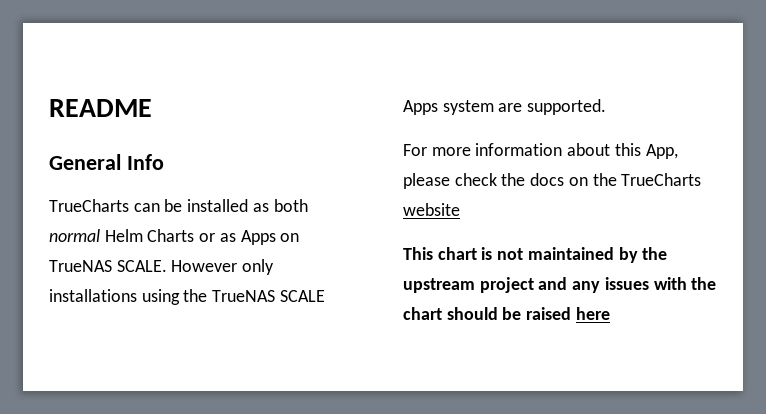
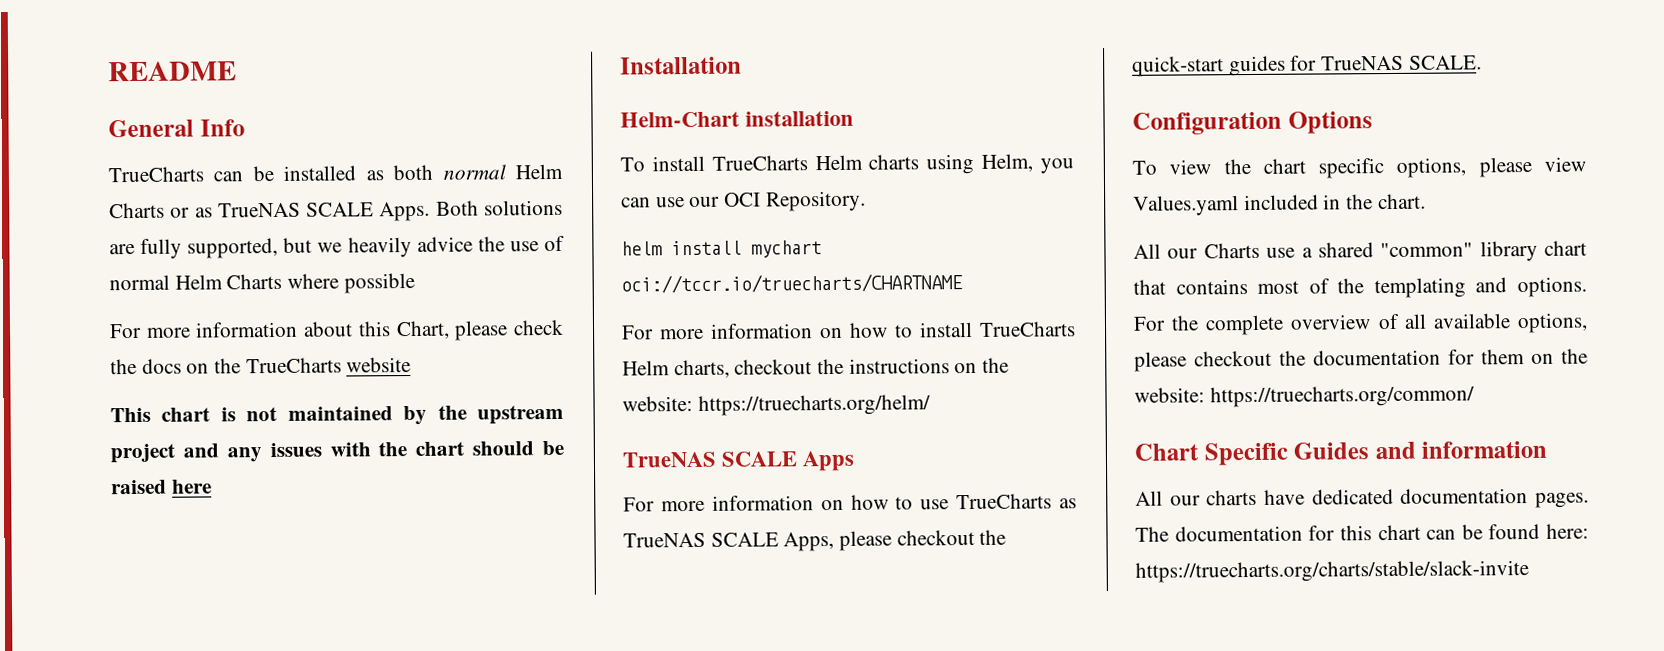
- TrueCharts can be installed as both normal Helm Charts or as Apps on TrueNAS SCALE. However only installations using the TrueNAS SCALE Apps system are supported.
+ TrueCharts can be installed as both normal Helm Charts or as TrueNAS SCALE Apps. Both solutions are fully supported, but we heavily advice the use of normal Helm Charts where possible
- For more information about this App, please check the docs on the TrueCharts website
+ For more information about this Chart, please check the docs on the TrueCharts website
+ Installation
+ Helm-Chart installation
+ To install TrueCharts Helm charts using Helm, you can use our OCI Repository.
+ helm install mychart oci://tccr.io/truecharts/CHARTNAME
+ For more information on how to install TrueCharts Helm charts, checkout the instructions on the website: https://truecharts.org/helm/
+ TrueNAS SCALE Apps
+ For more information on how to use TrueCharts as TrueNAS SCALE Apps, please checkout the quick-start guides for TrueNAS SCALE.
+ Configuration Options
+ To view the chart specific options, please view Values.yaml included in the chart.
+ All our Charts use a shared "common" library chart that contains most of the templating and options. For the complete overview of all available options, please checkout the documentation for them on the website: https://truecharts.org/common/
+ Chart Specific Guides and information
+ All our charts have dedicated documentation pages. The documentation for this chart can be found here: https://truecharts.org/charts/stable/slack-invite

